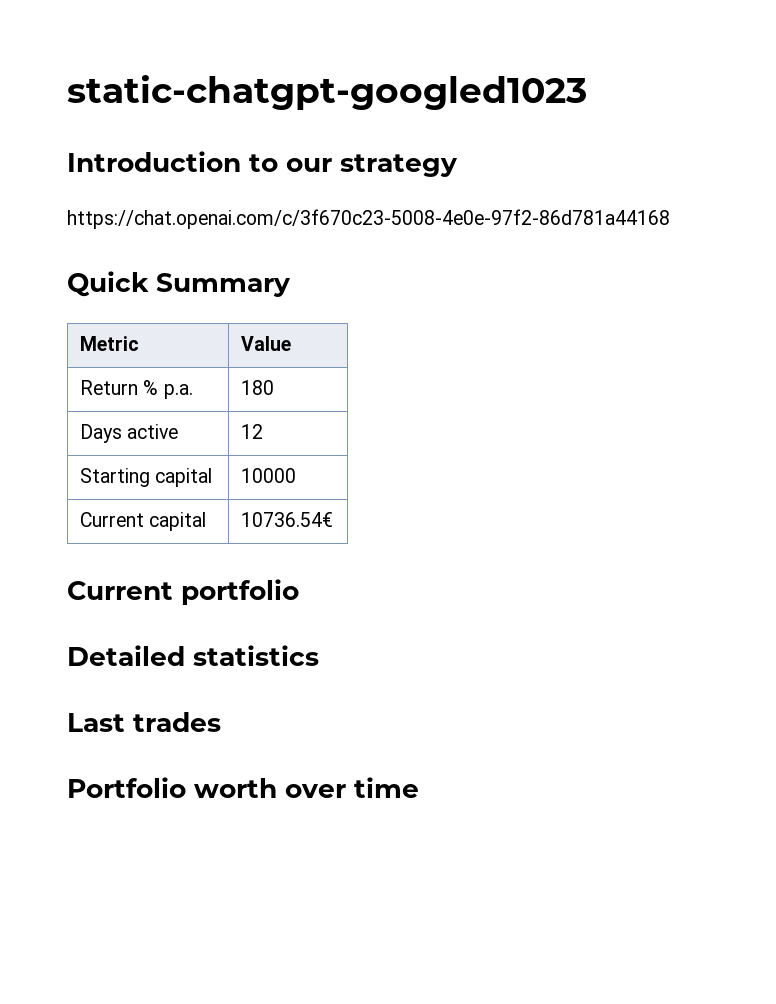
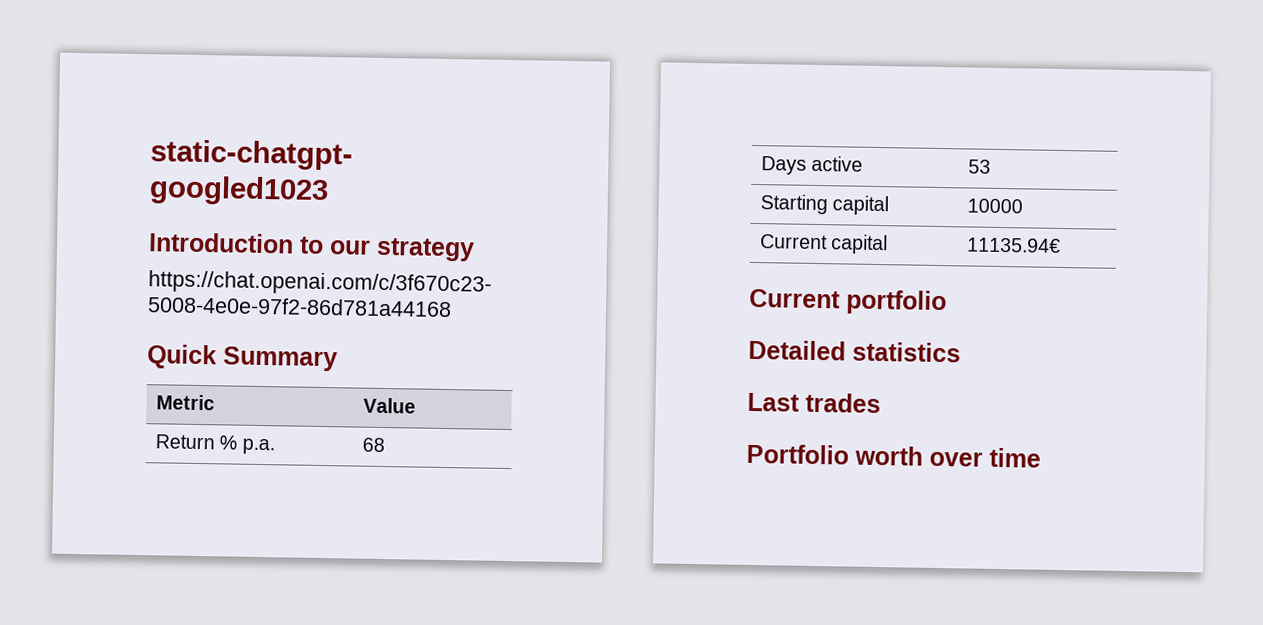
- Return % p.a. | 180
+ Return % p.a. | 68
- Days active | 12
+ Days active | 53
- Current capital | 10736.54€
+ Current capital | 11135.94€

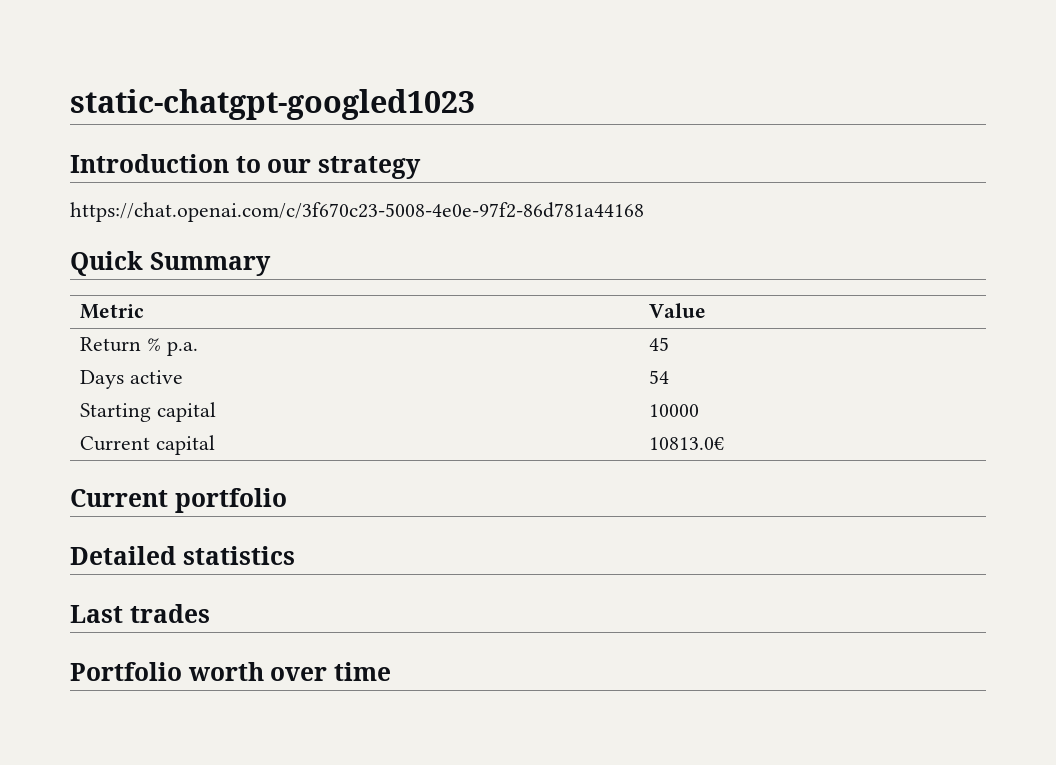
- Return % p.a. | 68
+ Return % p.a. | 45
- Days active | 53
+ Days active | 54
- Current capital | 11135.94€
+ Current capital | 10813.0€

